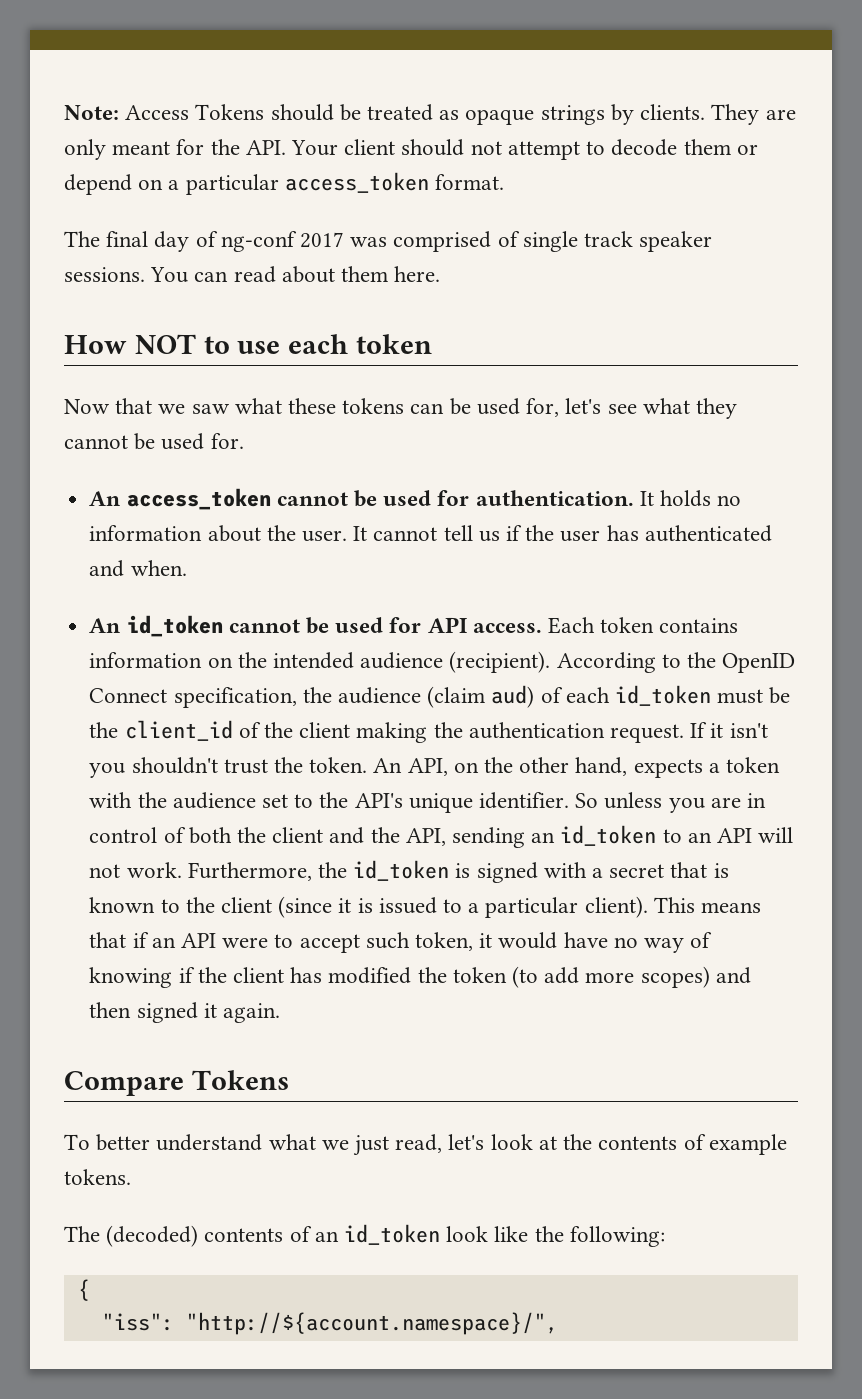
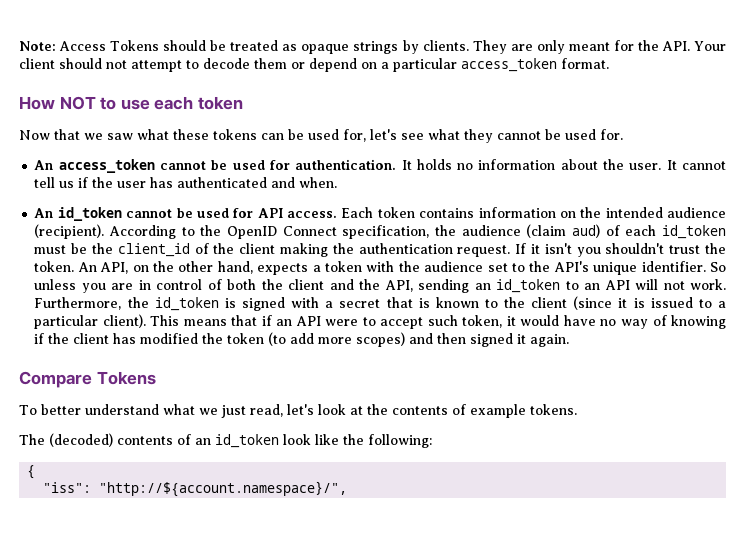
- The final day of ng-conf 2017 was comprised of single track speaker sessions. You can read about them here.

